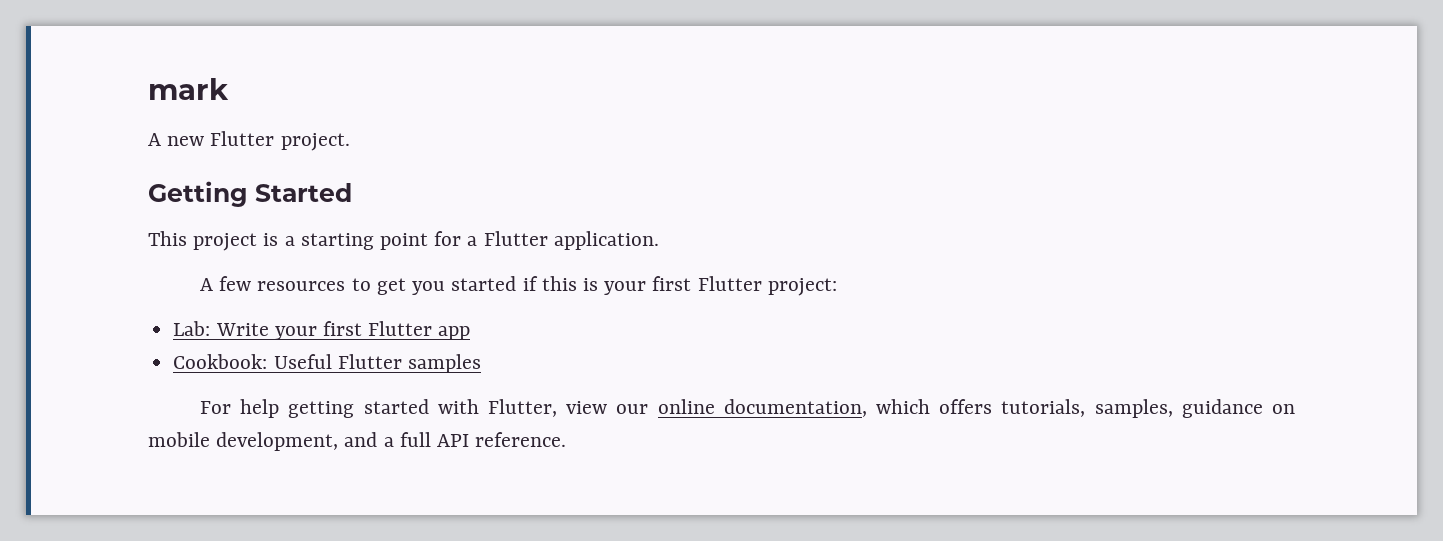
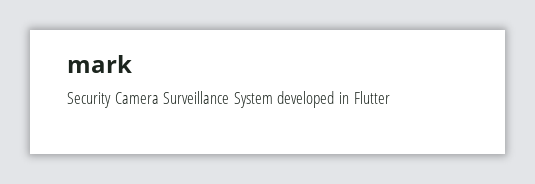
- A new Flutter project.
- Getting Started
- This project is a starting point for a Flutter application.
- A few resources to get you started if this is your first Flutter project:
- Lab: Write your first Flutter app
- Cookbook: Useful Flutter samples
- For help getting started with Flutter, view our online documentation, which offers tutorials, samples, guidance on mobile development, and a full API reference.
+ Security Camera Surveillance System developed in Flutter

